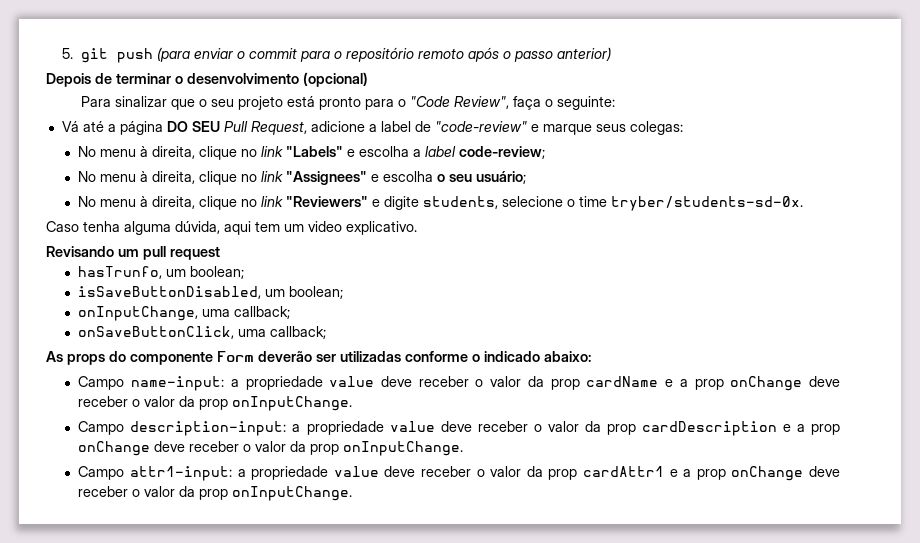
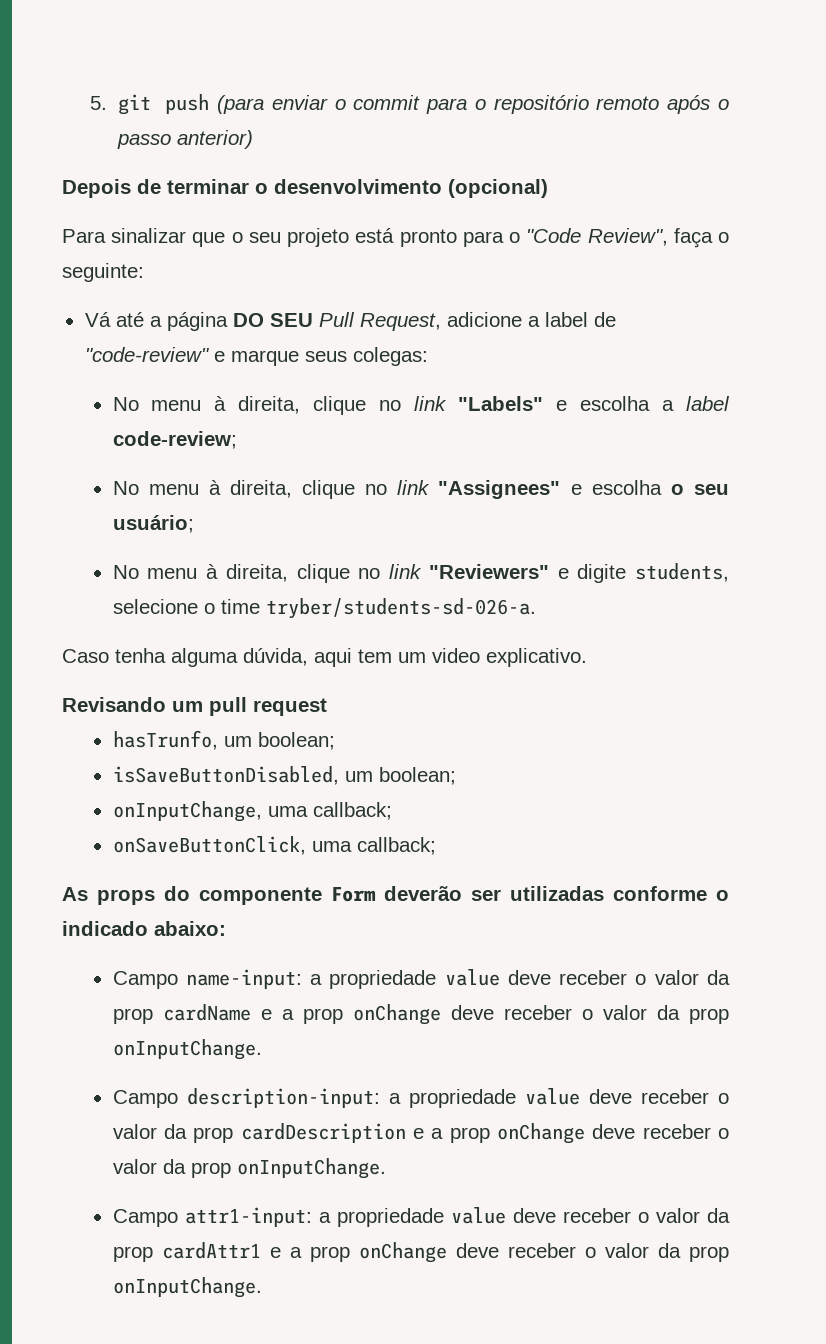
- No menu à direita, clique no link "Reviewers" e digite students, selecione o time tryber/students-sd-0x.
+ No menu à direita, clique no link "Reviewers" e digite students, selecione o time tryber/students-sd-026-a.

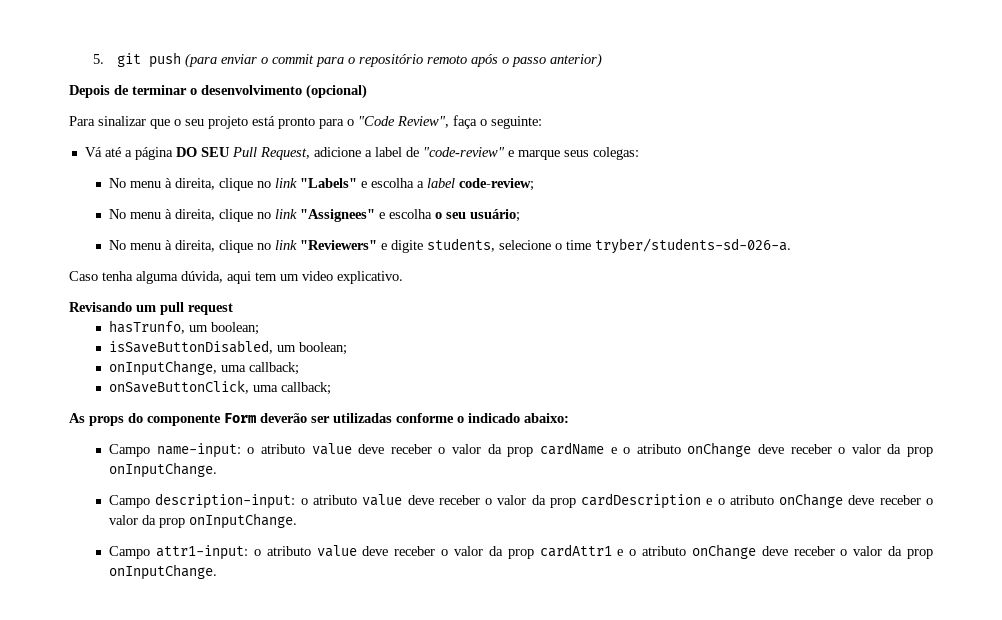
- Campo name-input: a propriedade value deve receber o valor da prop cardName e a prop onChange deve receber o valor da prop onInputChange.
+ Campo name-input: o atributo value deve receber o valor da prop cardName e o atributo onChange deve receber o valor da prop onInputChange.
- Campo description-input: a propriedade value deve receber o valor da prop cardDescription e a prop onChange deve receber o valor da prop onInputChange.
+ Campo description-input: o atributo value deve receber o valor da prop cardDescription e o atributo onChange deve receber o valor da prop onInputChange.
- Campo attr1-input: a propriedade value deve receber o valor da prop cardAttr1 e a prop onChange deve receber o valor da prop onInputChange.
+ Campo attr1-input: o atributo value deve receber o valor da prop cardAttr1 e o atributo onChange deve receber o valor da prop onInputChange.

